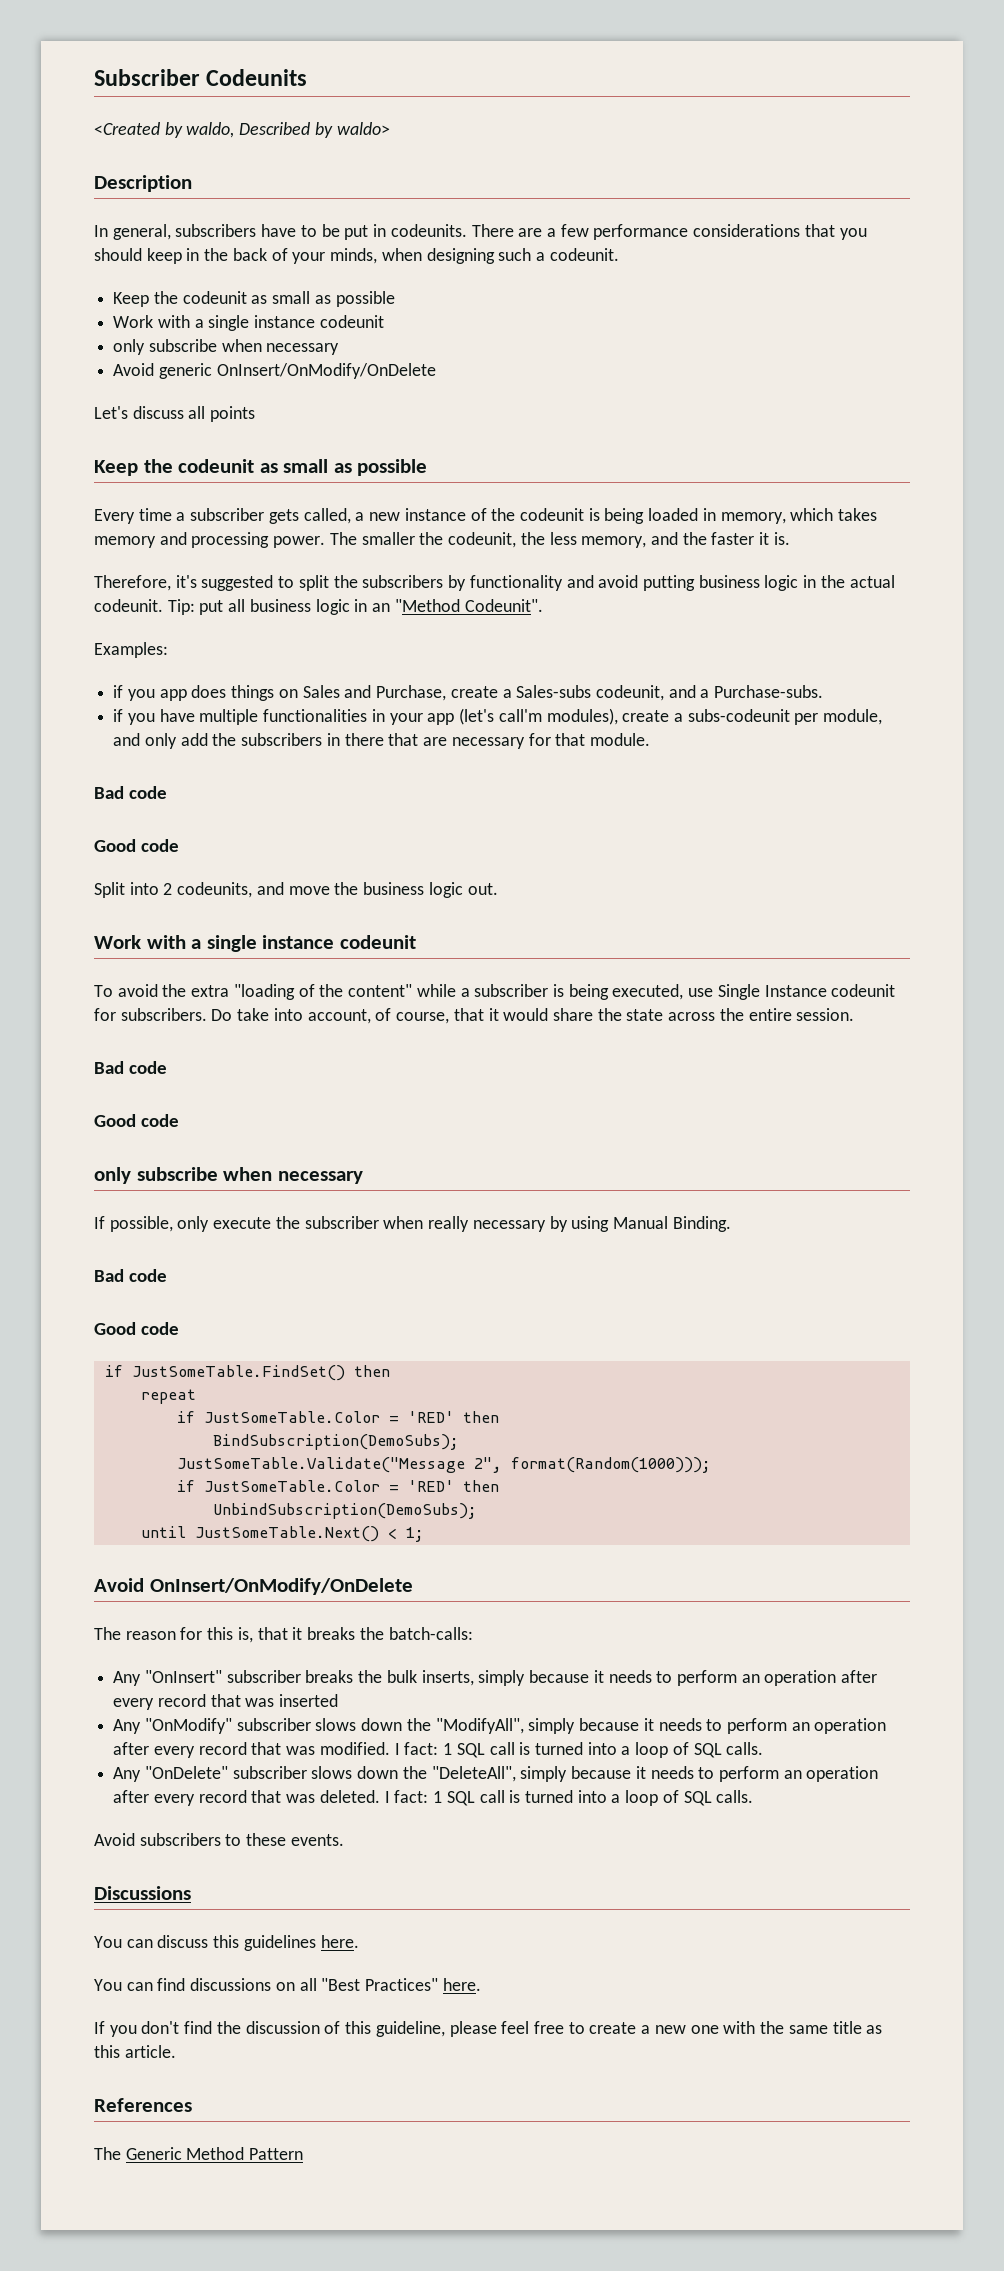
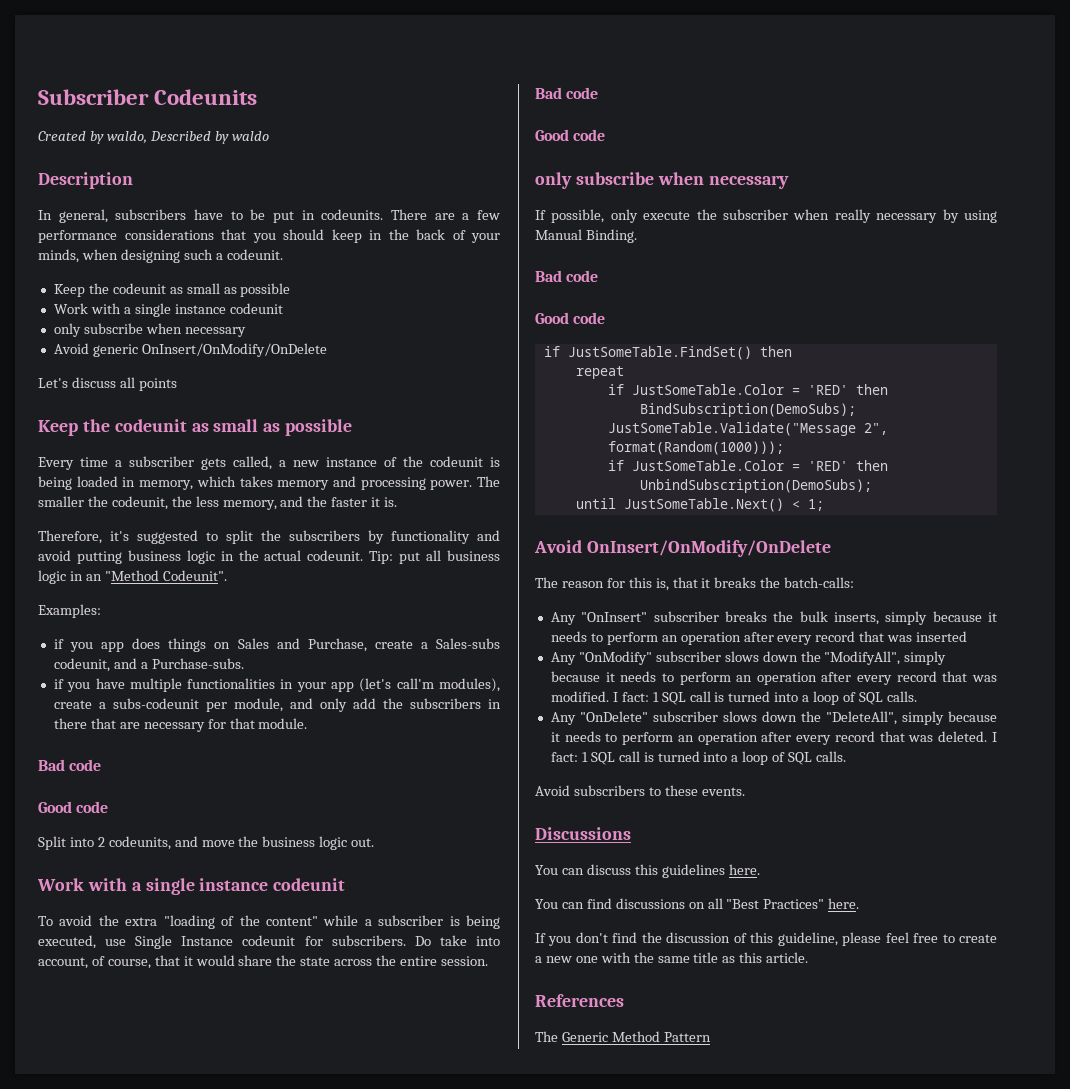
- <Created by waldo, Described by waldo>
+ Created by waldo, Described by waldo

